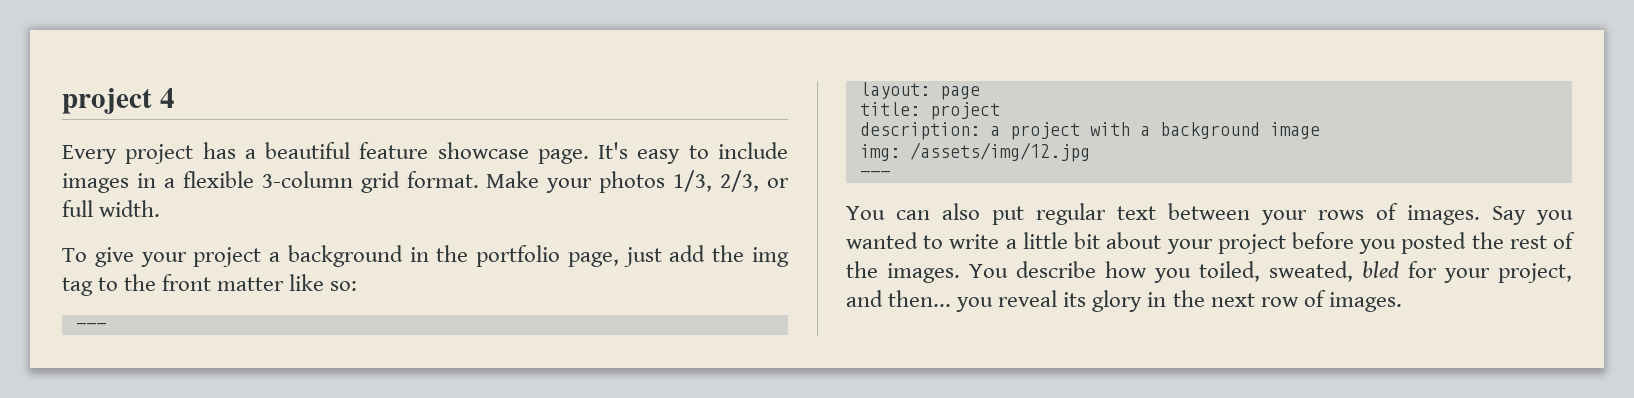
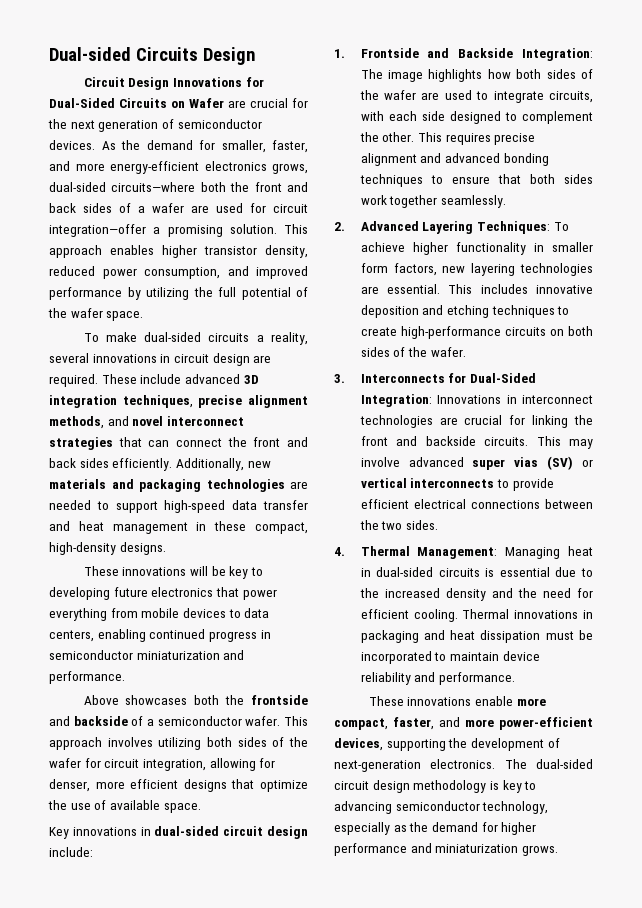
- project 4
- Every project has a beautiful feature showcase page. It's easy to include images in a flexible 3-column grid format. Make your photos 1/3, 2/3, or full width.
- To give your project a background in the portfolio page, just add the img tag to the front matter like so:
- ---
- layout: page
- title: project
- description: a project with a background image
- img: /assets/img/12.jpg
- ---
- You can also put regular text between your rows of images. Say you wanted to write a little bit about your project before you posted the rest of the images. You describe how you toiled, sweated, bled for your project, and then... you reveal its glory in the next row of images.
+ Dual-sided Circuits Design
+ Circuit Design Innovations for Dual-Sided Circuits on Wafer are crucial for the next generation of semiconductor devices. As the demand for smaller, faster, and more energy-efficient electronics grows, dual-sided circuits—where both the front and back sides of a wafer are used for circuit integration—offer a promising solution. This approach enables higher transistor density, reduced power consumption, and improved performance by utilizing the full potential of the wafer space.
+ To make dual-sided circuits a reality, several innovations in circuit design are required. These include advanced 3D integration techniques, precise alignment methods, and novel interconnect strategies that can connect the front and back sides efficiently. Additionally, new materials and packaging technologies are needed to support high-speed data transfer and heat management in these compact, high-density designs.
+ These innovations will be key to developing future electronics that power everything from mobile devices to data centers, enabling continued progress in semiconductor miniaturization and performance.
+ Above showcases both the frontside and backside of a semiconductor wafer. This approach involves utilizing both sides of the wafer for circuit integration, allowing for denser, more efficient designs that optimize the use of available space.
+ Key innovations in dual-sided circuit design include:
+ 1. Frontside and Backside Integration: The image highlights how both sides of the wafer are used to integrate circuits, with each side designed to complement the other. This requires precise alignment and advanced bonding techniques to ensure that both sides work together seamlessly.
+ 2. Advanced Layering Techniques: To achieve higher functionality in smaller form factors, new layering technologies are essential. This includes innovative deposition and etching techniques to create high-performance circuits on both sides of the wafer.
+ 3. Interconnects for Dual-Sided Integration: Innovations in interconnect technologies are crucial for linking the front and backside circuits. This may involve advanced super vias (SV) or vertical interconnects to provide efficient electrical connections between the two sides.
+ 4. Thermal Management: Managing heat in dual-sided circuits is essential due to the increased density and the need for efficient cooling. Thermal innovations in packaging and heat dissipation must be incorporated to maintain device reliability and performance.
+ These innovations enable more compact, faster, and more power-efficient devices, supporting the development of next-generation electronics. The dual-sided circuit design methodology is key to advancing semiconductor technology, especially as the demand for higher performance and miniaturization grows.

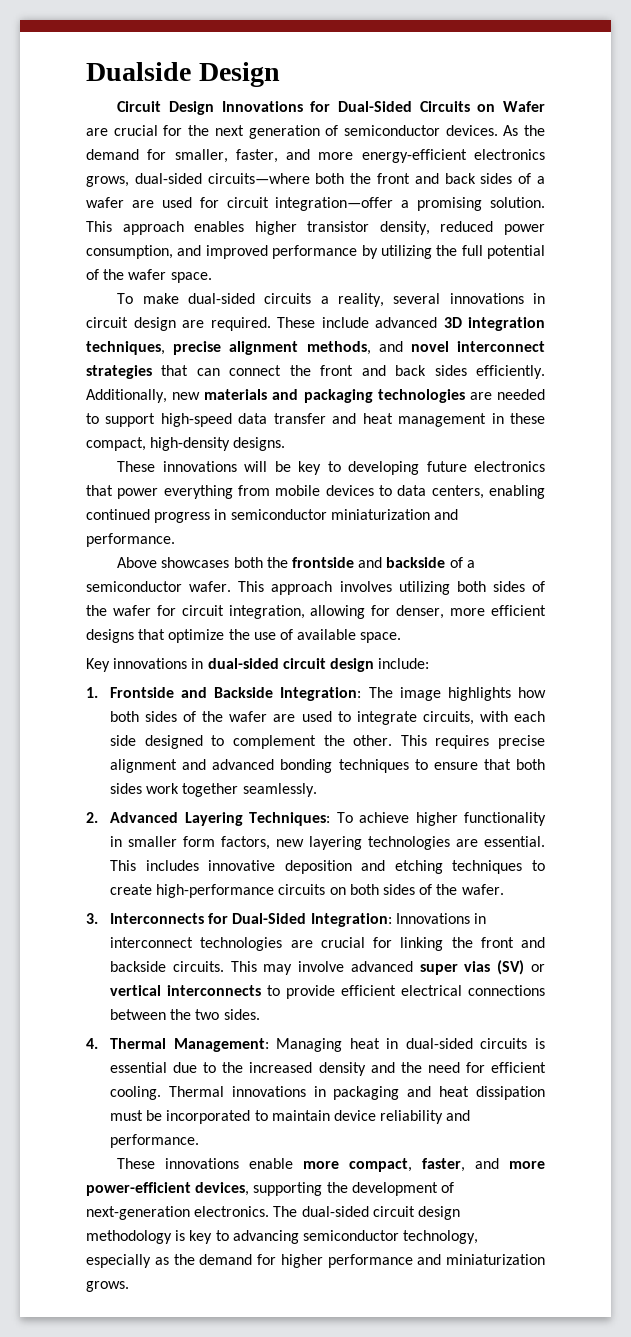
- Dual-sided Circuits Design
+ Dualside Design

